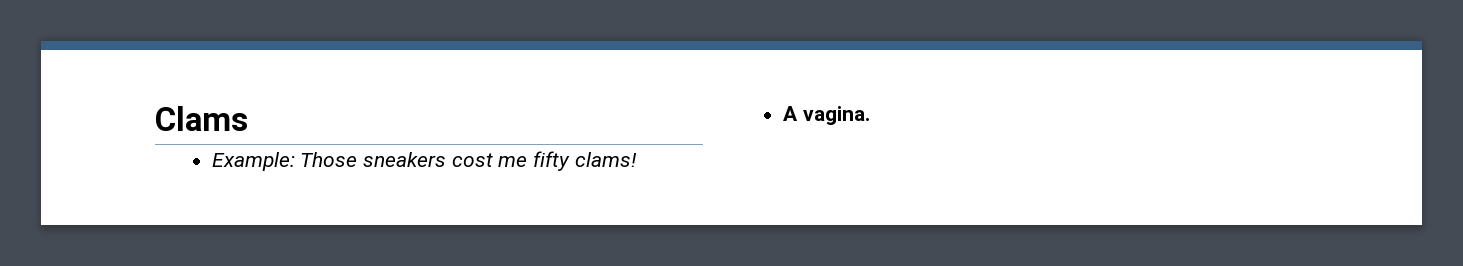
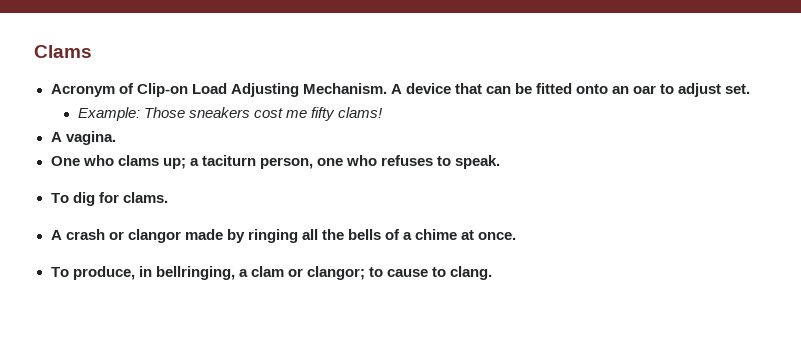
+ Acronym of Clip-on Load Adjusting Mechanism. A device that can be fitted onto an oar to adjust set.
+ One who clams up; a taciturn person, one who refuses to speak.
+ To dig for clams.
+ A crash or clangor made by ringing all the bells of a chime at once.
+ To produce, in bellringing, a clam or clangor; to cause to clang.

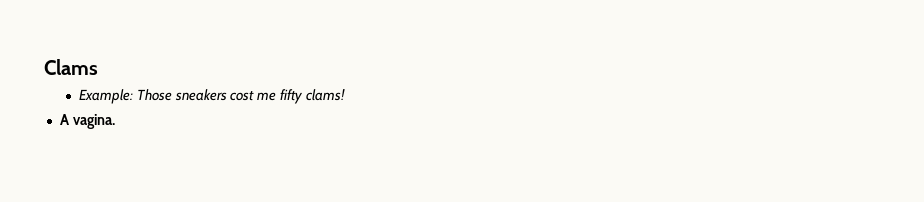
- Acronym of Clip-on Load Adjusting Mechanism. A device that can be fitted onto an oar to adjust set.
- One who clams up; a taciturn person, one who refuses to speak.
- To dig for clams.
- A crash or clangor made by ringing all the bells of a chime at once.
- To produce, in bellringing, a clam or clangor; to cause to clang.

